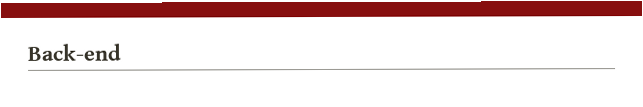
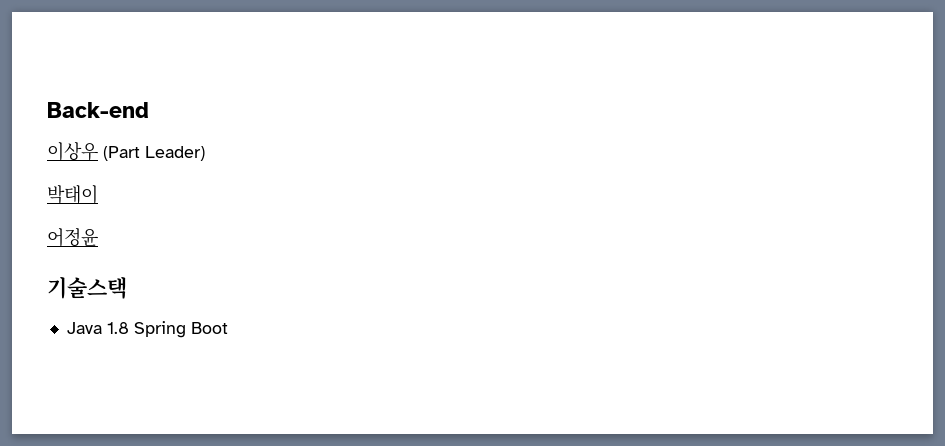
+ 이상우 (Part Leader)
+ 박태이
+ 어정윤
+ 기술스택
+ Java 1.8 Spring Boot

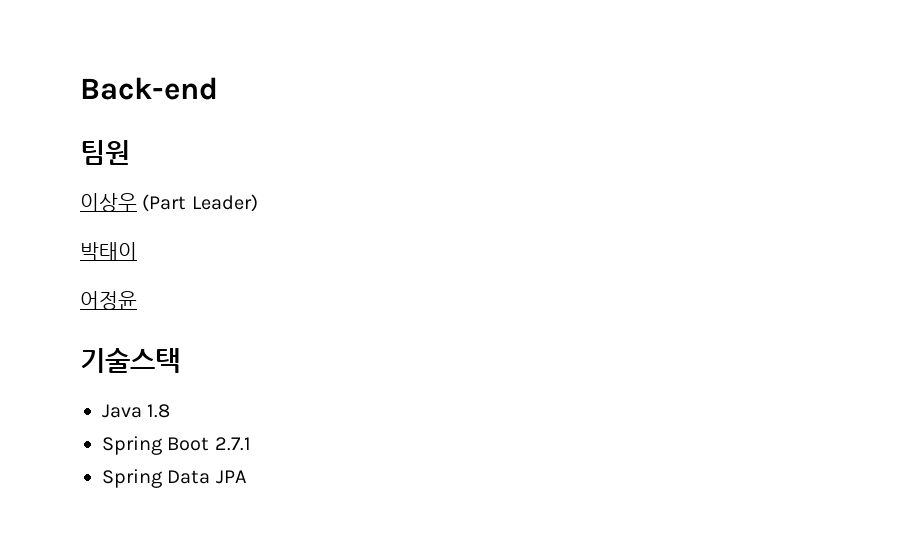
+ 팀원
- Java 1.8 Spring Boot
+ Java 1.8
+ Spring Boot 2.7.1
+ Spring Data JPA

